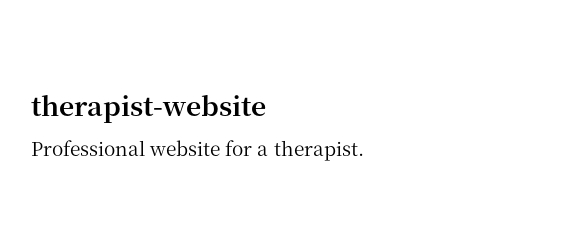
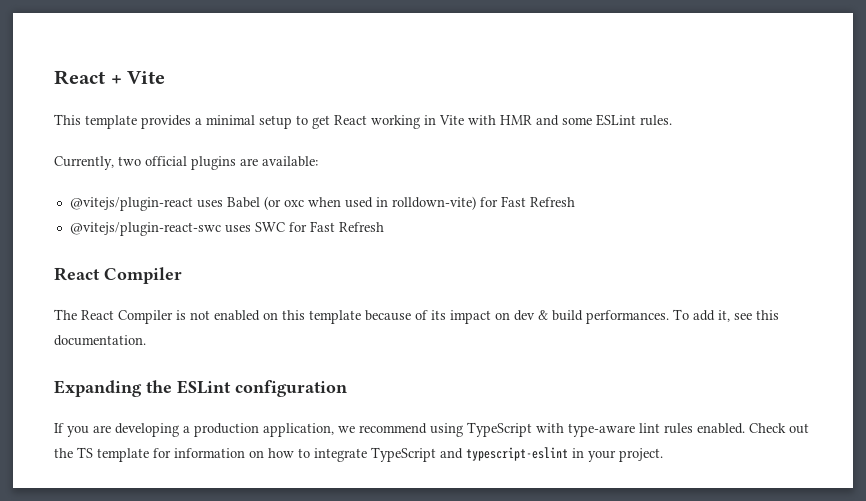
- therapist-website
- Professional website for a therapist.
+ React + Vite
+ This template provides a minimal setup to get React working in Vite with HMR and some ESLint rules.
+ Currently, two official plugins are available:
+ @vitejs/plugin-react uses Babel (or oxc when used in rolldown-vite) for Fast Refresh
+ @vitejs/plugin-react-swc uses SWC for Fast Refresh
+ React Compiler
+ The React Compiler is not enabled on this template because of its impact on dev & build performances. To add it, see this documentation.
+ Expanding the ESLint configuration
+ If you are developing a production application, we recommend using TypeScript with type-aware lint rules enabled. Check out the TS template for information on how to integrate TypeScript and typescript-eslint in your project.

